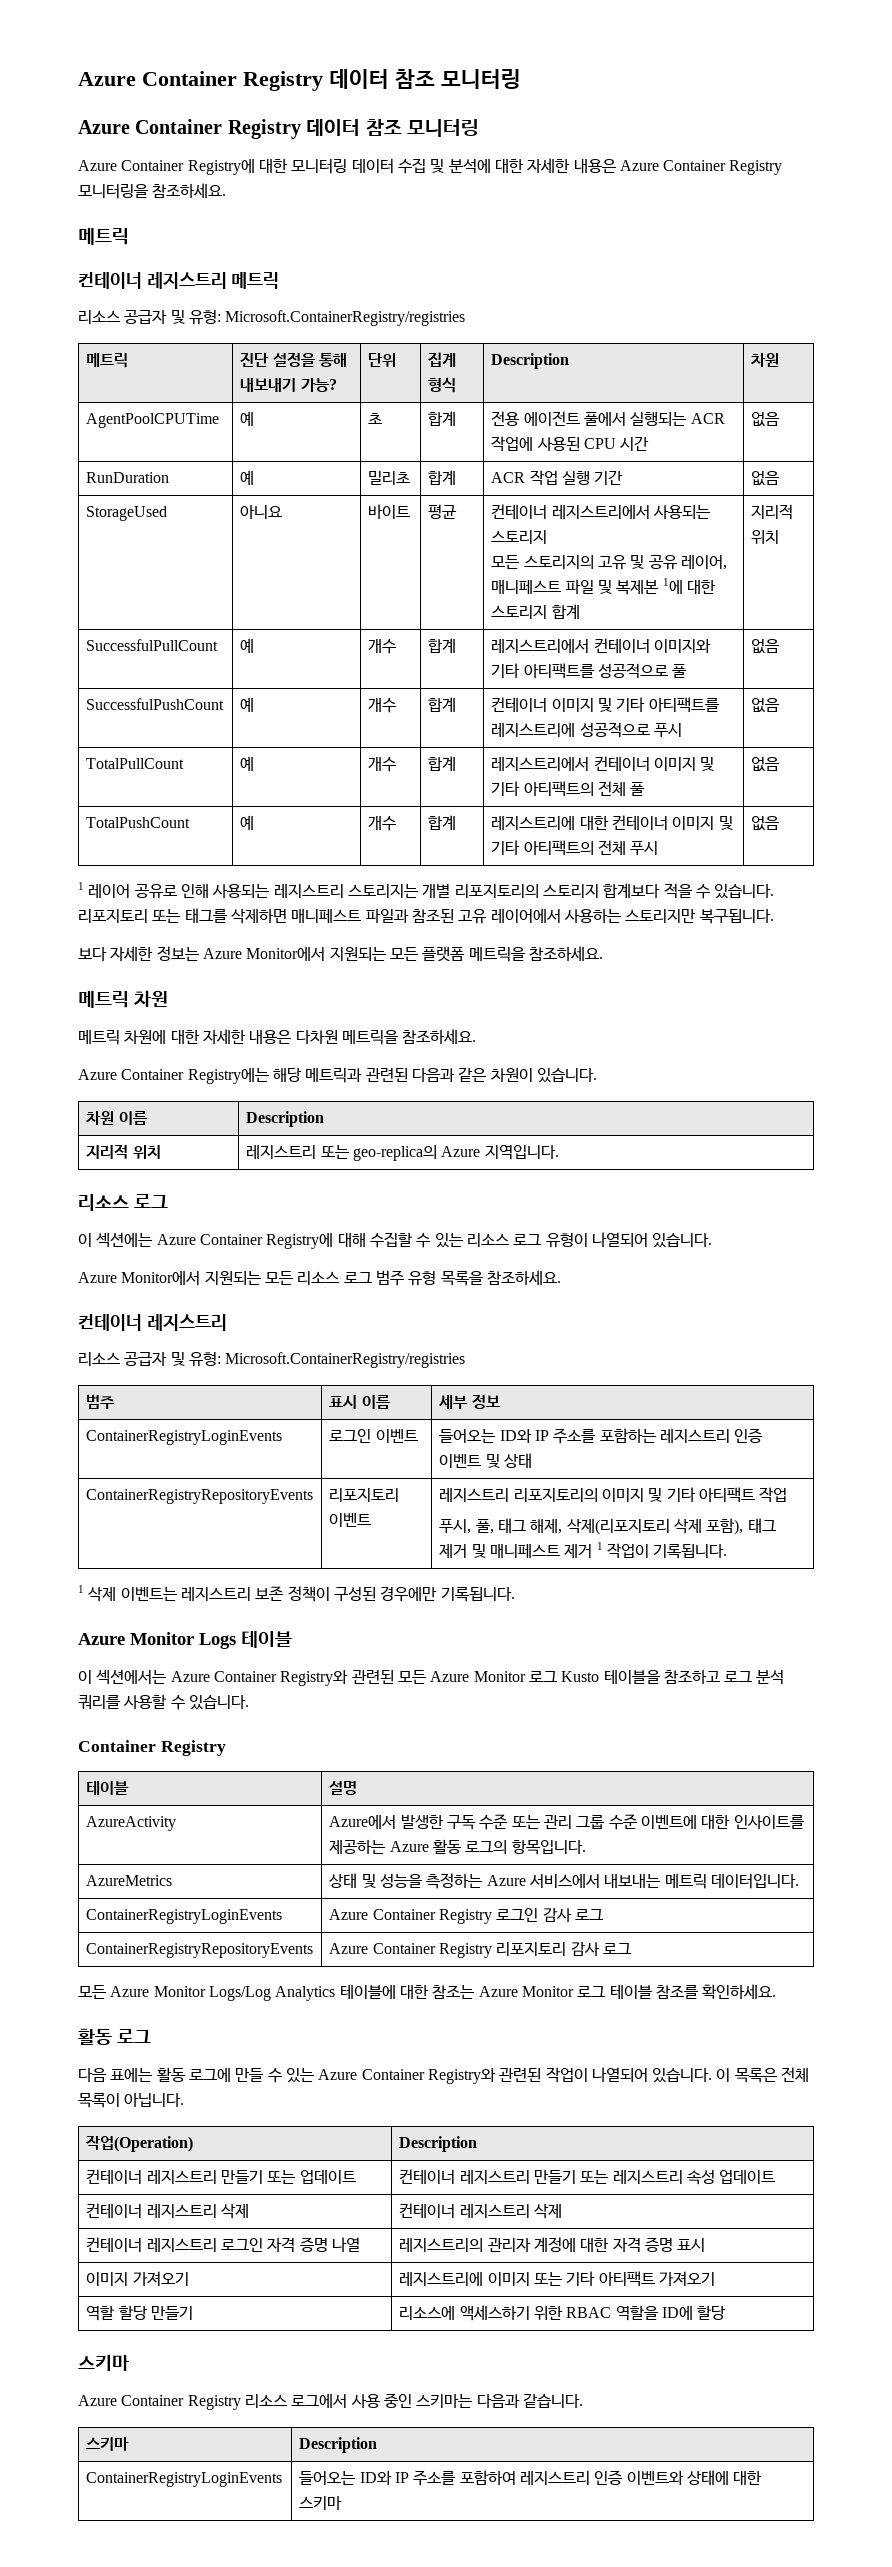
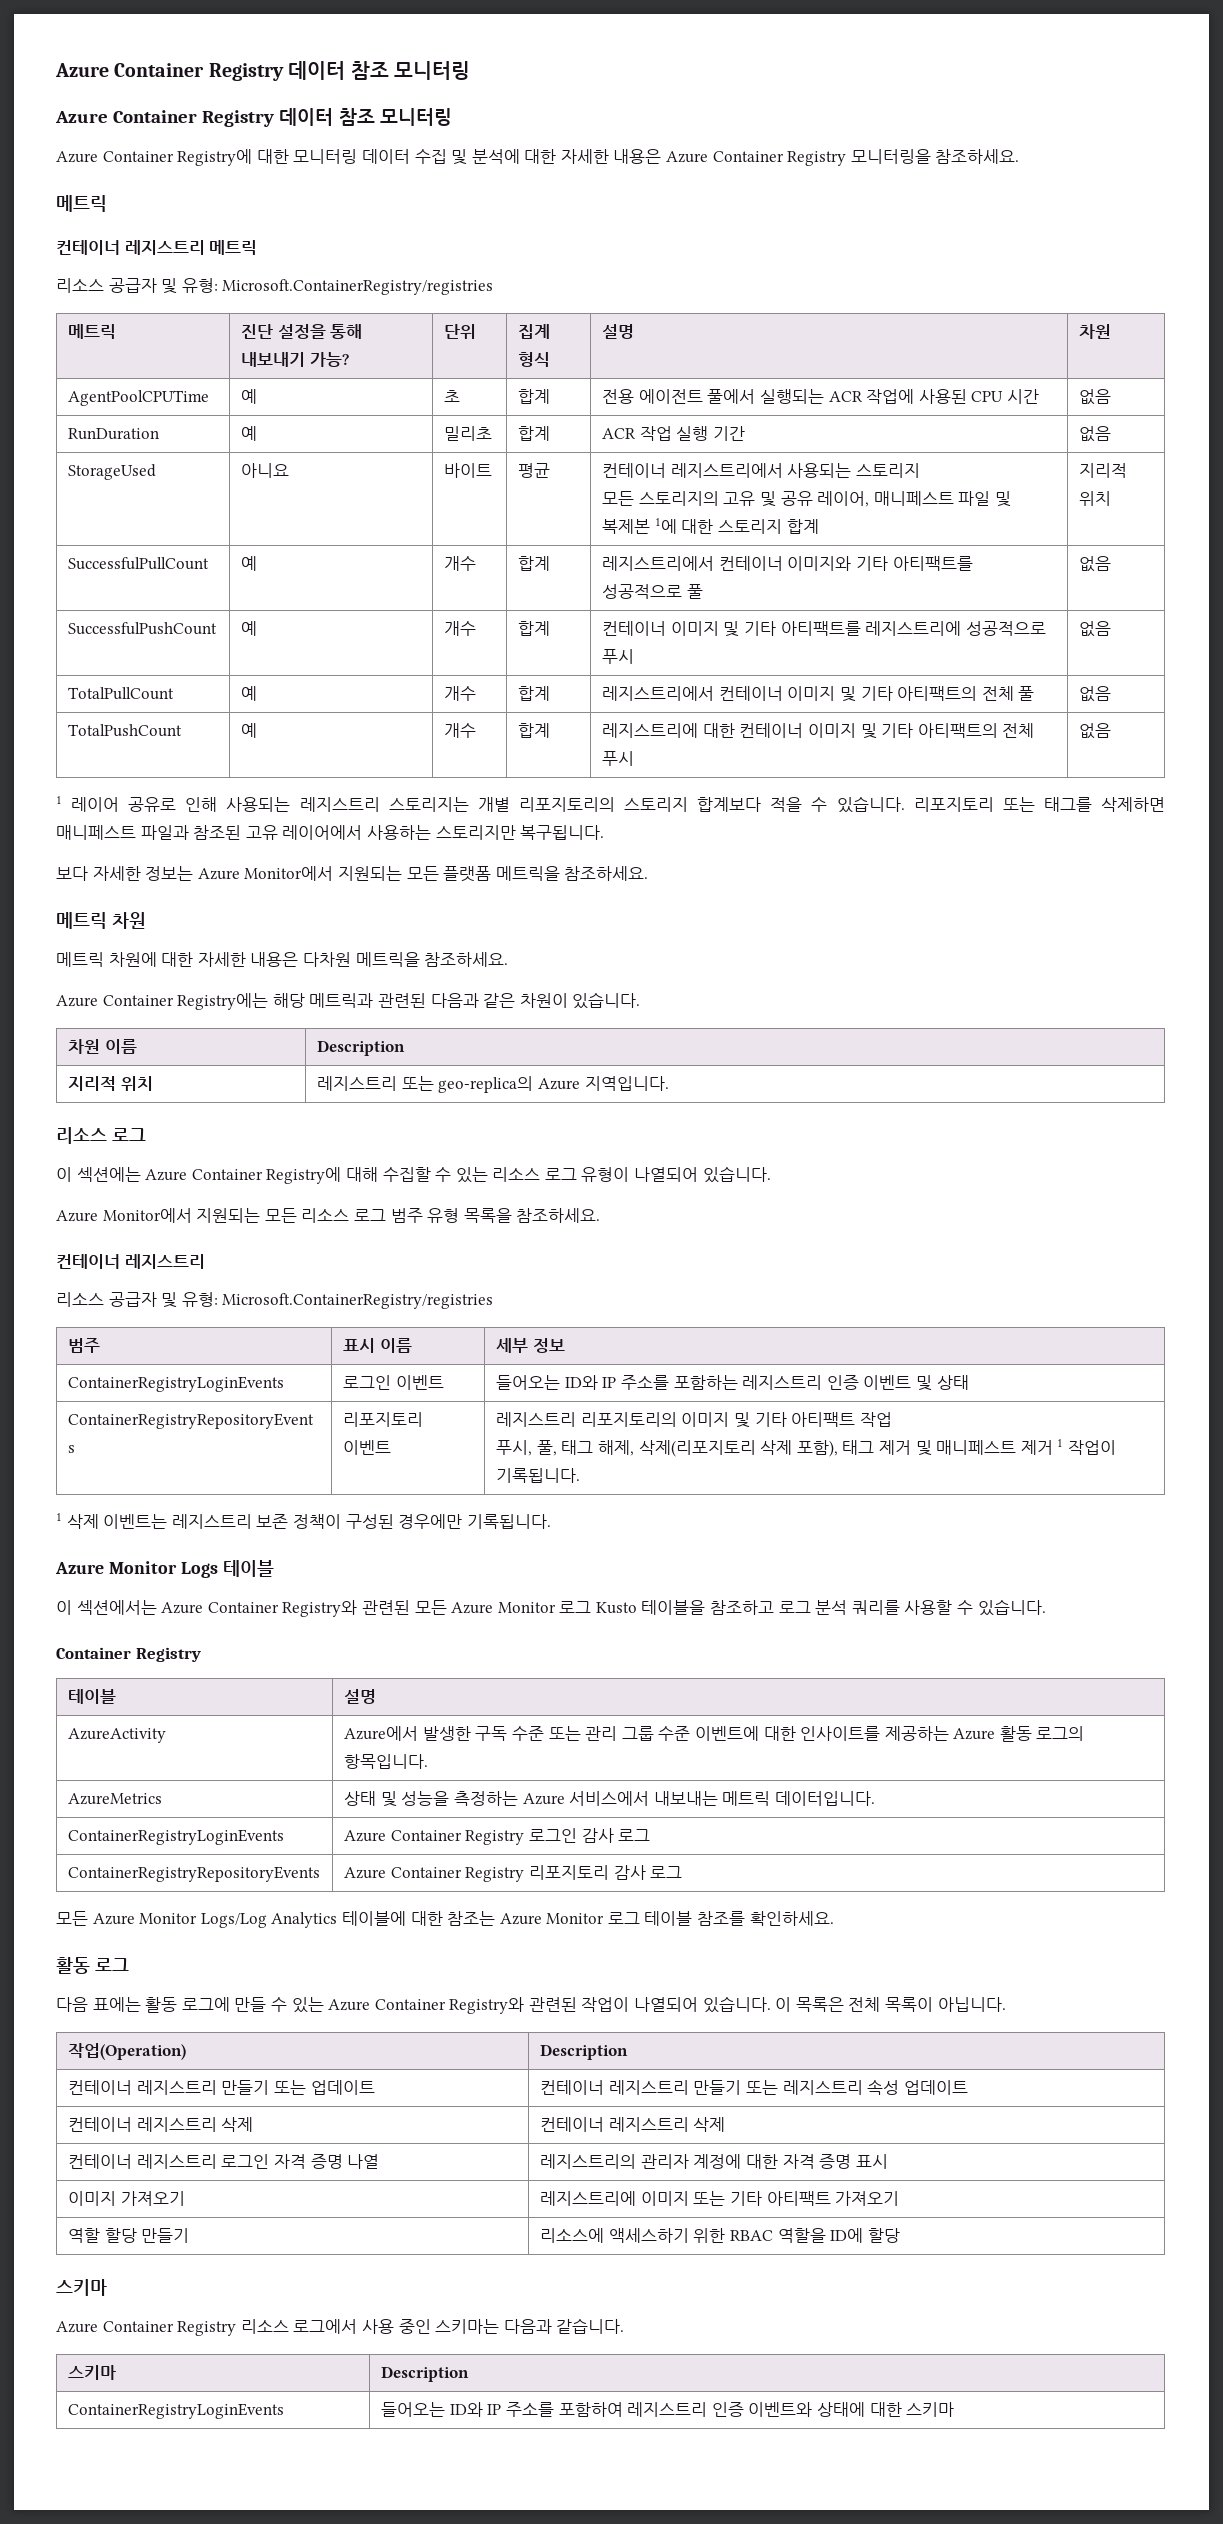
- 메트릭 | 진단 설정을 통해 내보내기 가능? | 단위 | 집계 형식 | Description | 차원
+ 메트릭 | 진단 설정을 통해 내보내기 가능? | 단위 | 집계 형식 | 설명 | 차원

